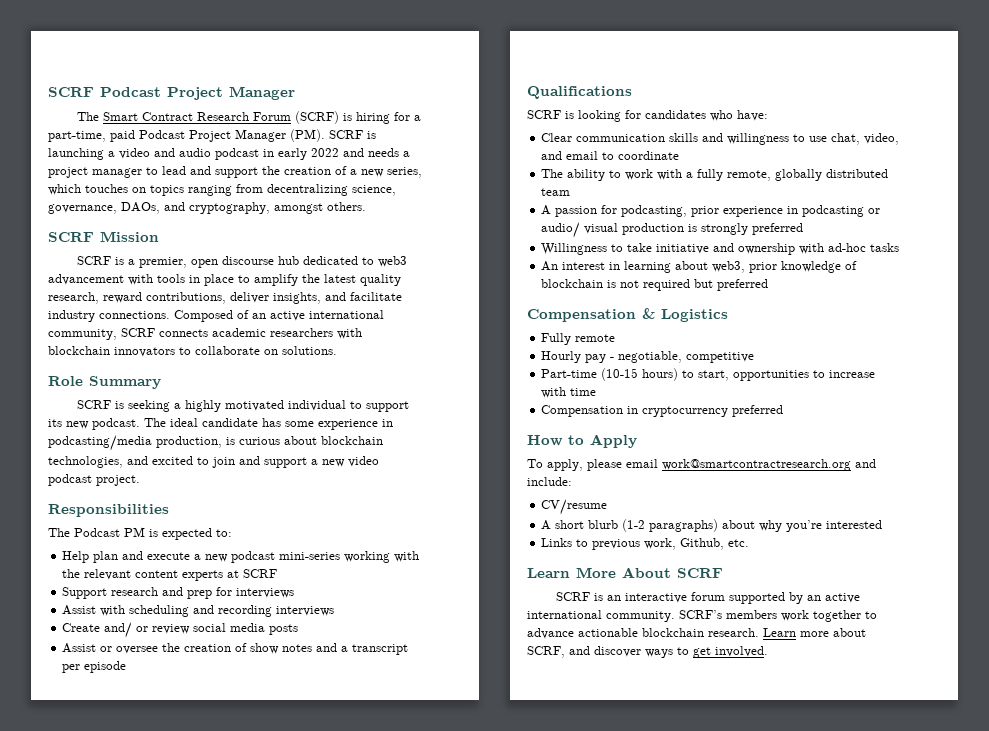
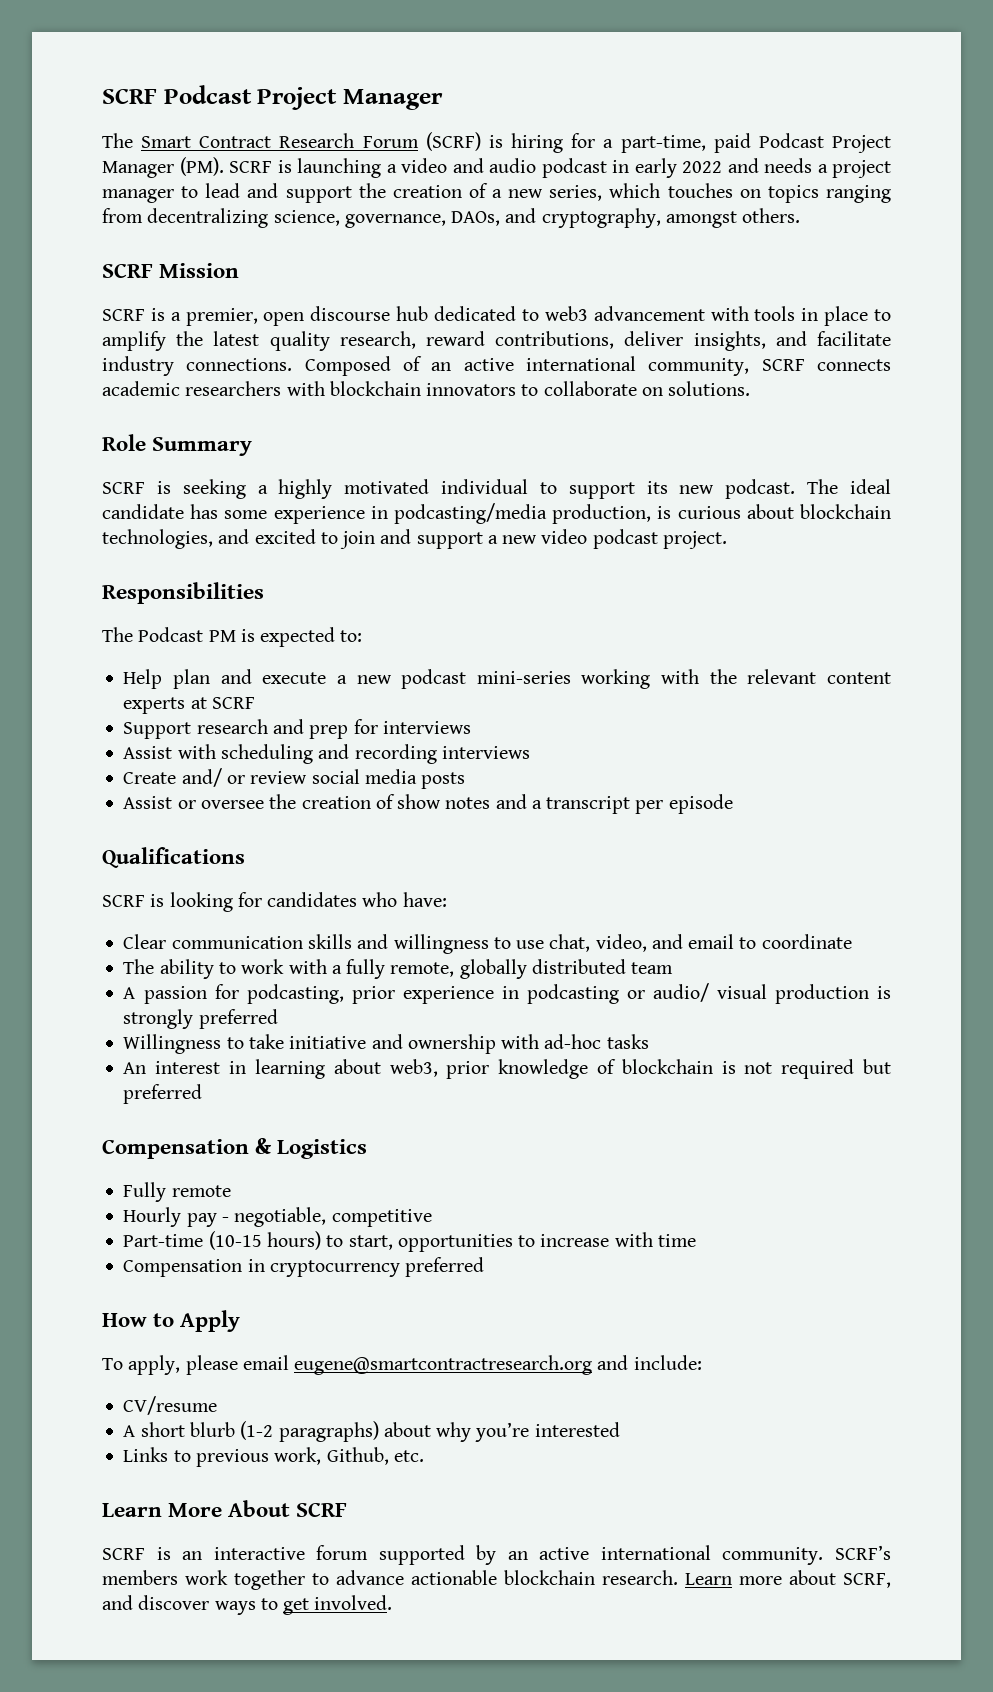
- To apply, please email work@smartcontractresearch.org and include:
+ To apply, please email eugene@smartcontractresearch.org and include:

